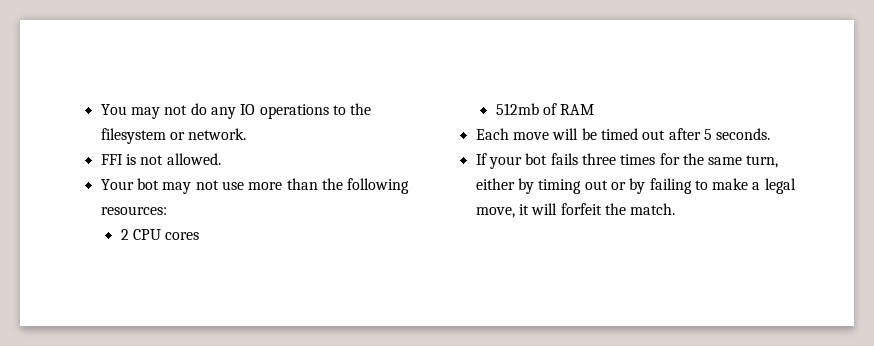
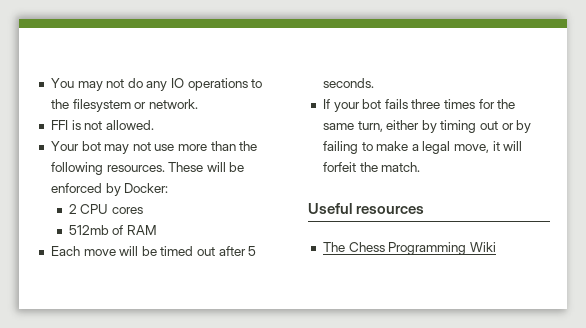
- Your bot may not use more than the following resources:
+ Your bot may not use more than the following resources. These will be enforced by Docker:
+ Useful resources
+ The Chess Programming Wiki

